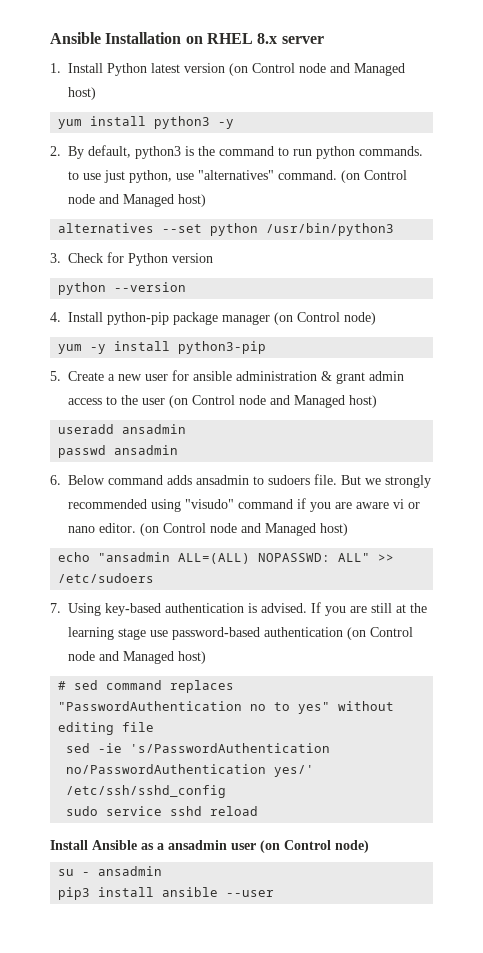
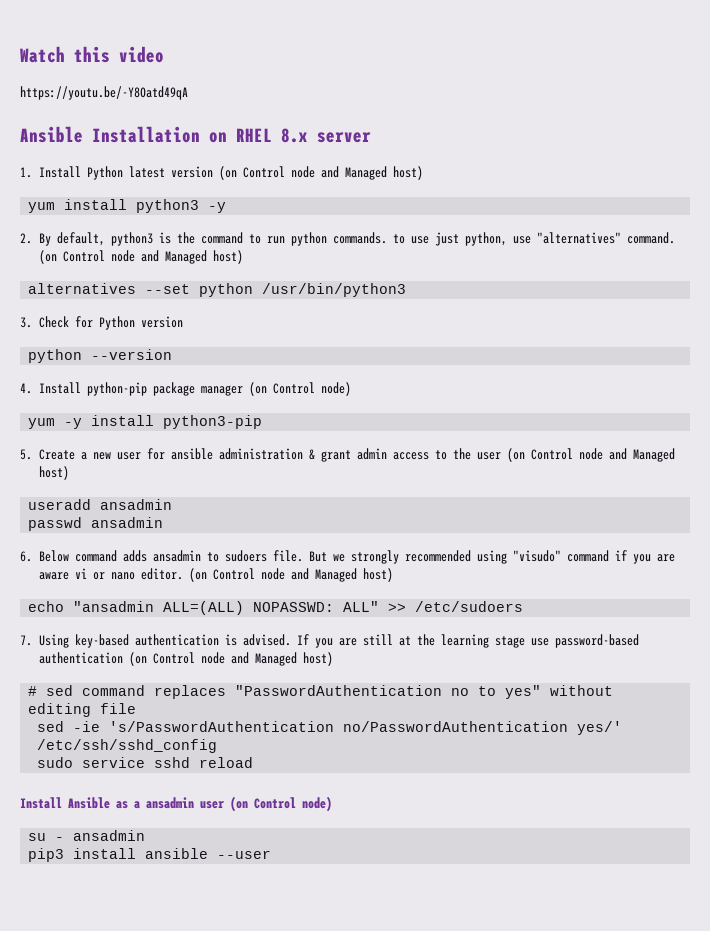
+ Watch this video
+ https://youtu.be/-Y8Oatd49qA

